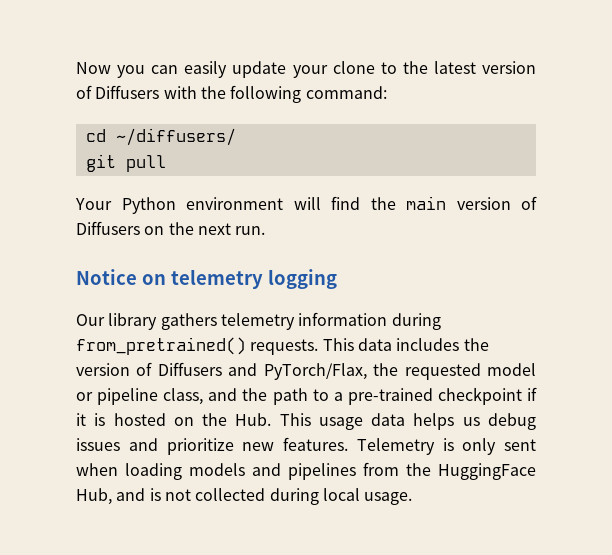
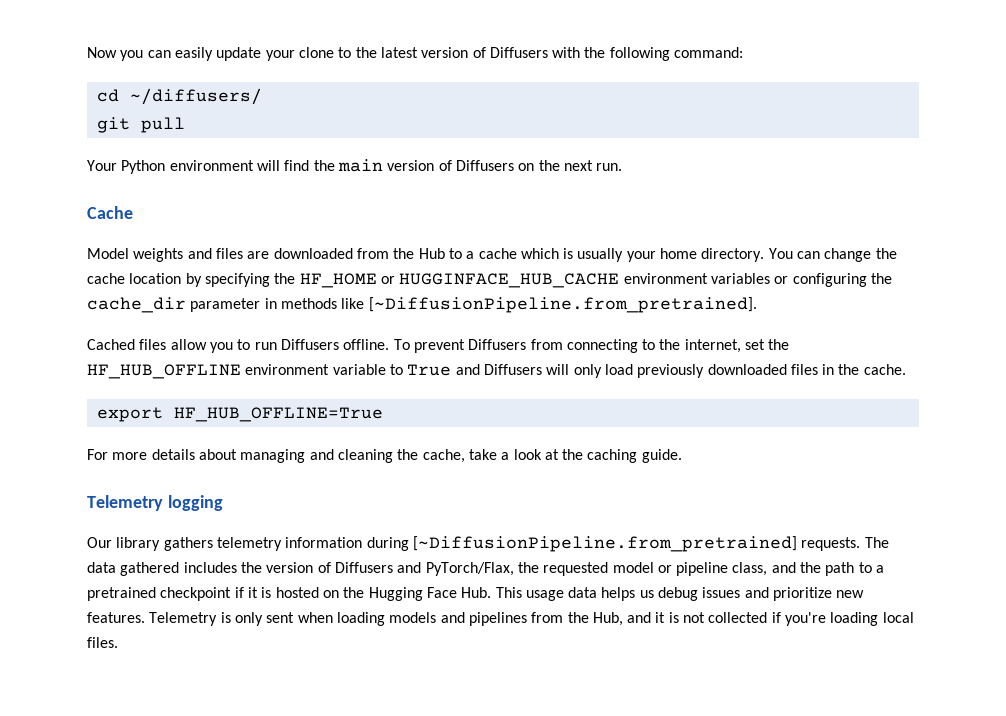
- Notice on telemetry logging
+ Cache
+ Model weights and files are downloaded from the Hub to a cache which is usually your home directory. You can change the cache location by specifying the HF_HOME or HUGGINFACE_HUB_CACHE environment variables or configuring the cache_dir parameter in methods like [~DiffusionPipeline.from_pretrained].
+ Cached files allow you to run Diffusers offline. To prevent Diffusers from connecting to the internet, set the HF_HUB_OFFLINE environment variable to True and Diffusers will only load previously downloaded files in the cache.
+ export HF_HUB_OFFLINE=True
+ For more details about managing and cleaning the cache, take a look at the caching guide.
+ Telemetry logging
- Our library gathers telemetry information during from_pretrained() requests. This data includes the version of Diffusers and PyTorch/Flax, the requested model or pipeline class, and the path to a pre-trained checkpoint if it is hosted on the Hub. This usage data helps us debug issues and prioritize new features.
+ Our library gathers telemetry information during [~DiffusionPipeline.from_pretrained] requests. The data gathered includes the version of Diffusers and PyTorch/Flax, the requested model or pipeline class, and the path to a pretrained checkpoint if it is hosted on the Hugging Face Hub. This usage data helps us debug issues and prioritize new features.
- Telemetry is only sent when loading models and pipelines from the HuggingFace Hub, and is not collected during local usage.
+ Telemetry is only sent when loading models and pipelines from the Hub, and it is not collected if you're loading local files.

